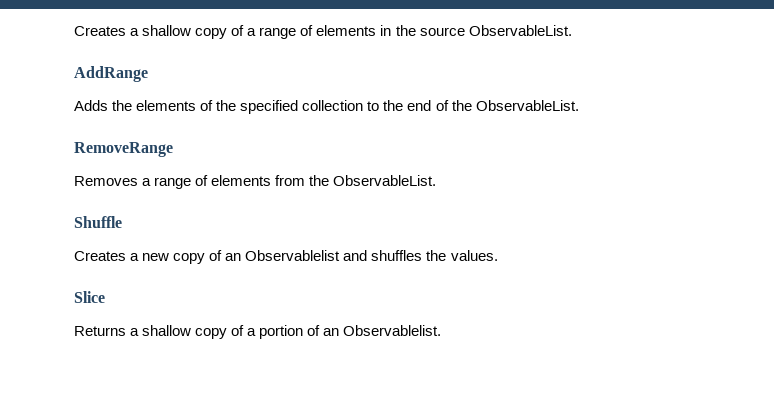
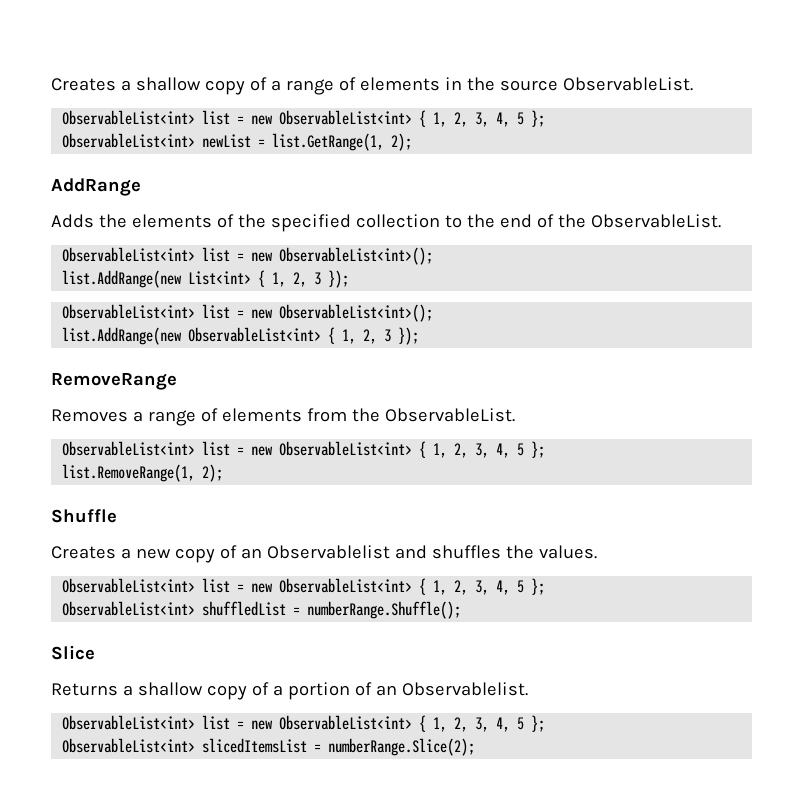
  Creates a shallow copy of a range of elements in the source ObservableList.
+ ObservableList<int> list = new ObservableList<int> { 1, 2, 3, 4, 5 };
+ ObservableList<int> newList = list.GetRange(1, 2);
  Adds the elements of the specified collection to the end of the ObservableList.
+ ObservableList<int> list = new ObservableList<int>();
+ list.AddRange(new List<int> { 1, 2, 3 });
+ ObservableList<int> list = new ObservableList<int>();
+ list.AddRange(new ObservableList<int> { 1, 2, 3 });
  Removes a range of elements from the ObservableList.
+ ObservableList<int> list = new ObservableList<int> { 1, 2, 3, 4, 5 };
+ list.RemoveRange(1, 2);
  Creates a new copy of an Observablelist and shuffles the values.
+ ObservableList<int> list = new ObservableList<int> { 1, 2, 3, 4, 5 };
+ ObservableList<int> shuffledList = numberRange.Shuffle();
  Returns a shallow copy of a portion of an Observablelist.
+ ObservableList<int> list = new ObservableList<int> { 1, 2, 3, 4, 5 };
+ ObservableList<int> slicedItemsList = numberRange.Slice(2);

